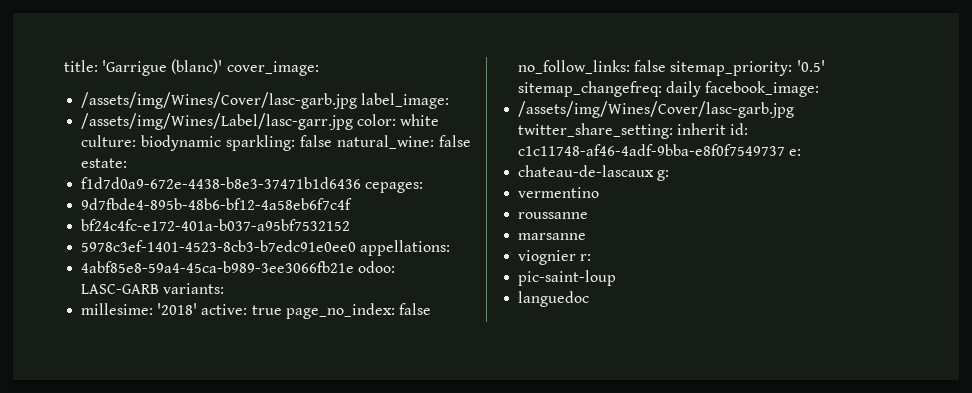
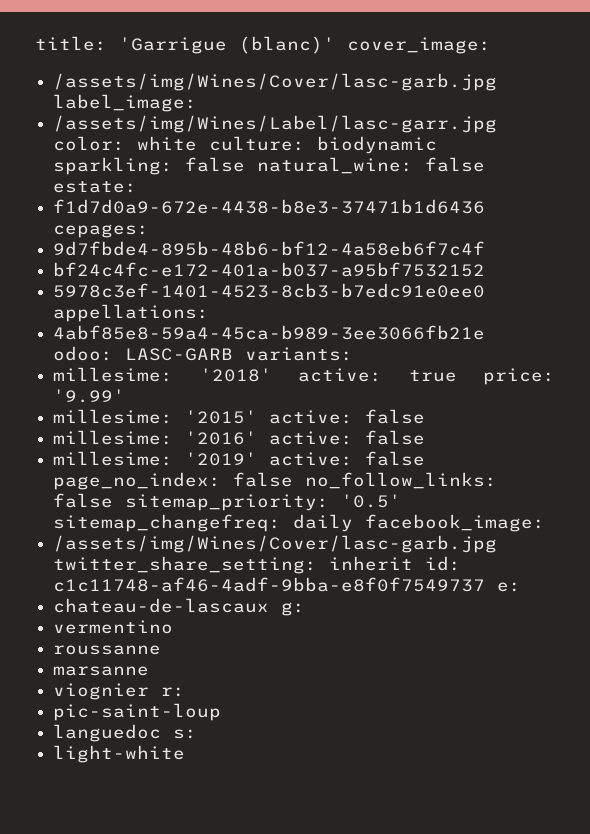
- millesime: '2018' active: true page_no_index: false no_follow_links: false sitemap_priority: '0.5' sitemap_changefreq: daily facebook_image:
+ millesime: '2018' active: true price: '9.99'
+ millesime: '2015' active: false
+ millesime: '2016' active: false
+ millesime: '2019' active: false page_no_index: false no_follow_links: false sitemap_priority: '0.5' sitemap_changefreq: daily facebook_image:
- languedoc
+ languedoc s:
+ light-white

